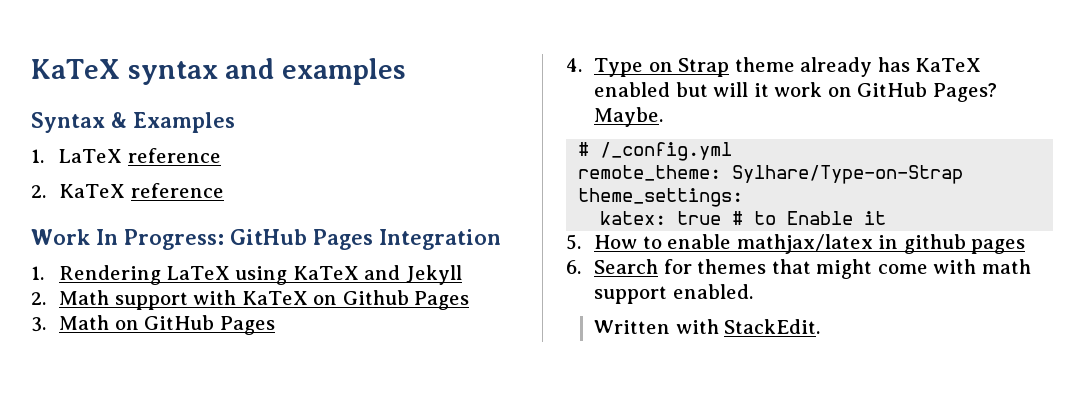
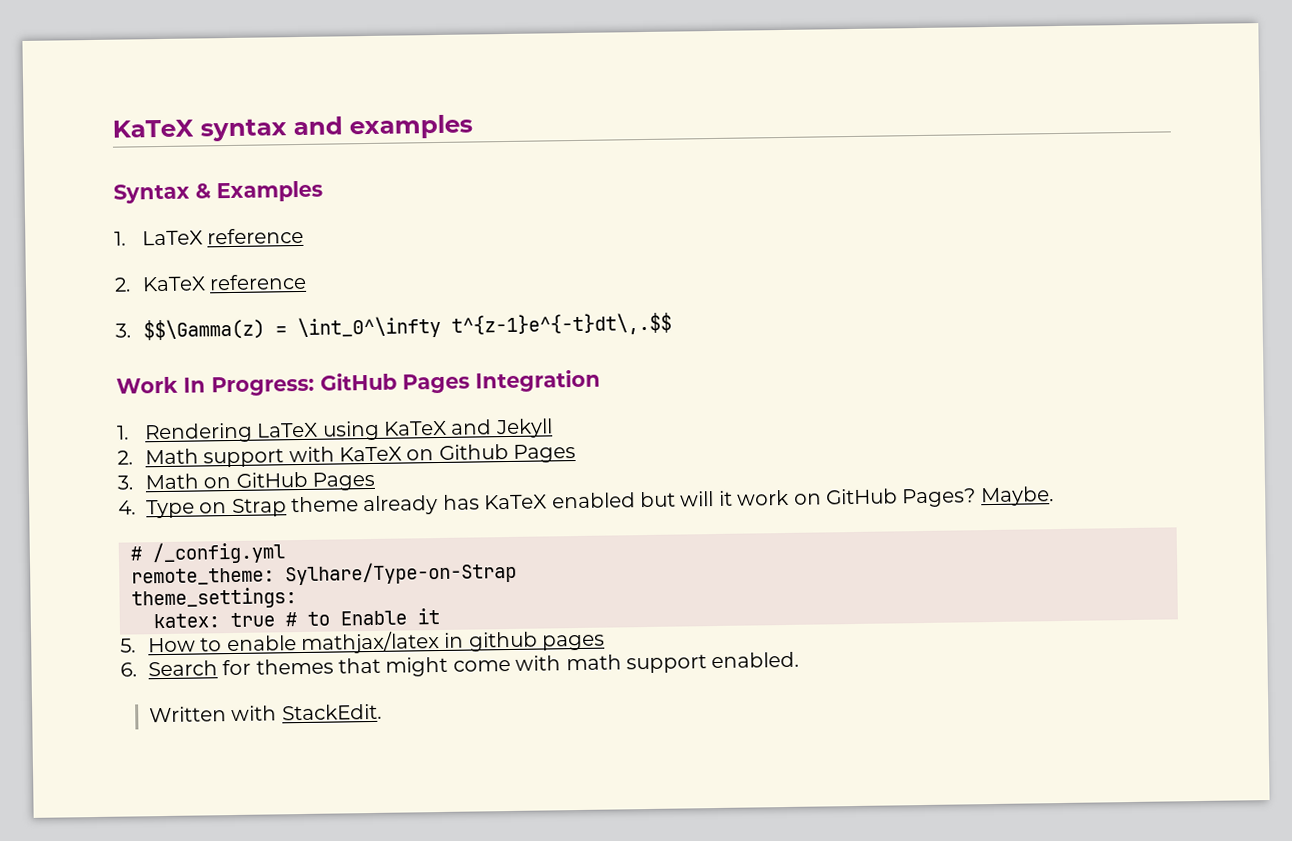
+ 3. $$\Gamma(z) = \int_0^\infty t^{z-1}e^{-t}dt\,.$$

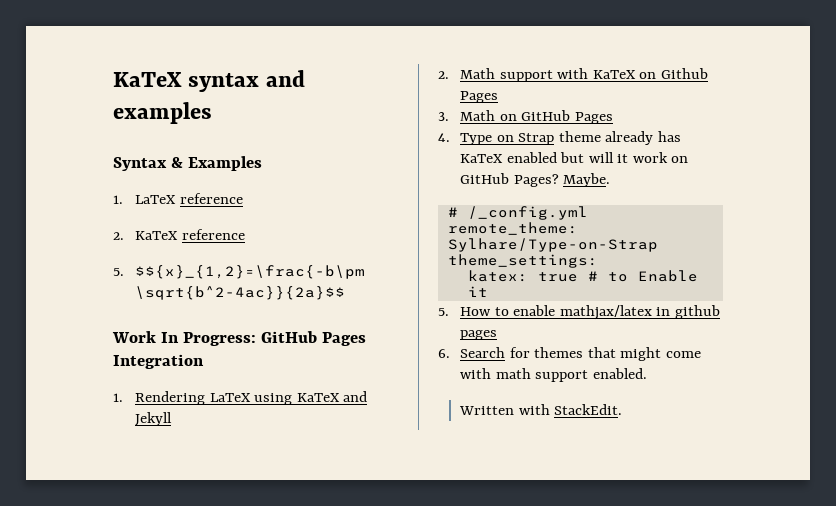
- 3. $$\Gamma(z) = \int_0^\infty t^{z-1}e^{-t}dt\,.$$
+ 5. $${x}_{1,2}=\frac{-b\pm \sqrt{b^2-4ac}}{2a}$$

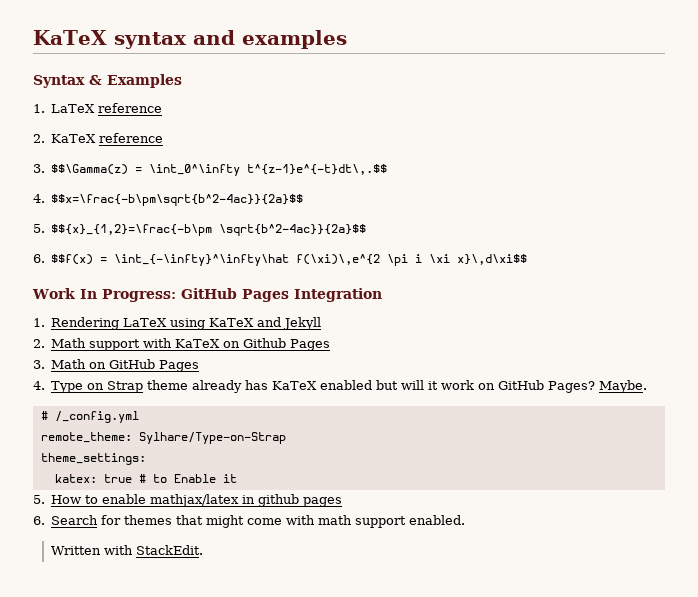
+ 3. $$\Gamma(z) = \int_0^\infty t^{z-1}e^{-t}dt\,.$$
+ 4. $$x=\frac{-b\pm\sqrt{b^2-4ac}}{2a}$$
  5. $${x}_{1,2}=\frac{-b\pm \sqrt{b^2-4ac}}{2a}$$
+ 6. $$f(x) = \int_{-\infty}^\infty\hat f(\xi)\,e^{2 \pi i \xi x}\,d\xi$$

